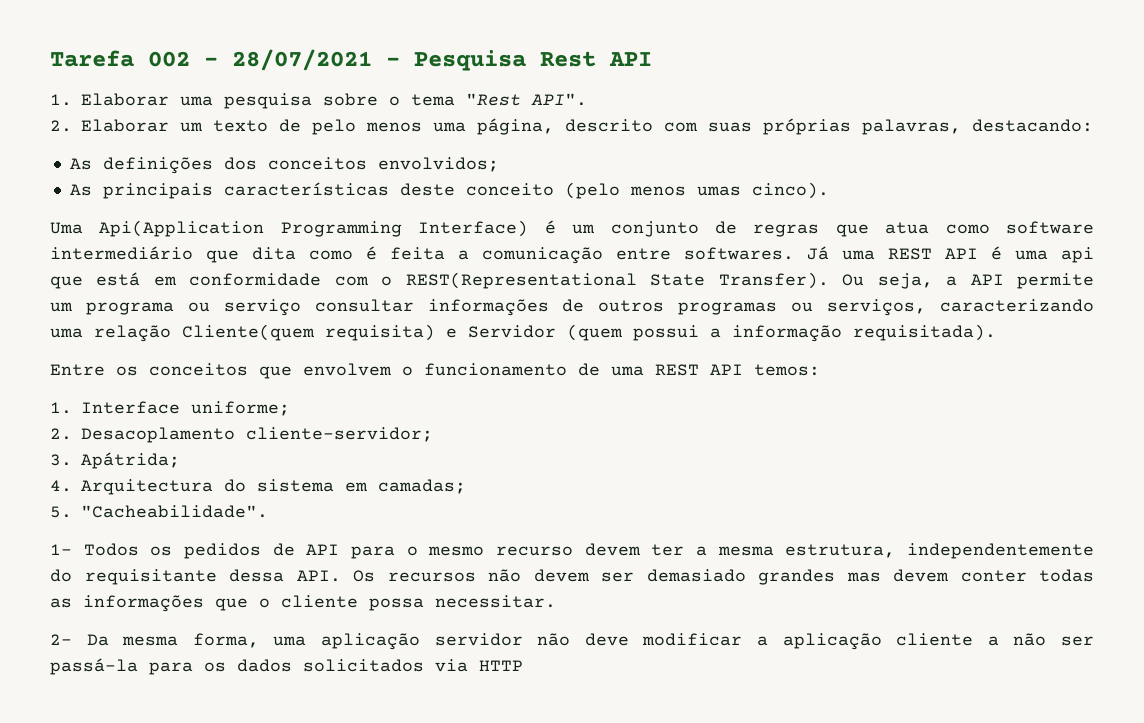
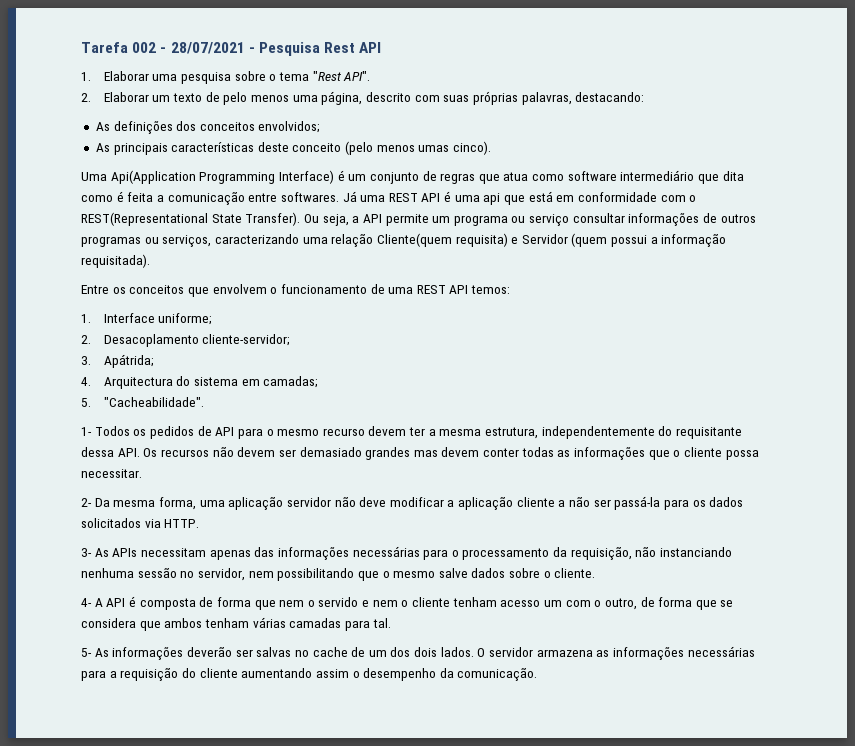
- 2- Da mesma forma, uma aplicação servidor não deve modificar a aplicação cliente a não ser passá-la para os dados solicitados via HTTP
+ 2- Da mesma forma, uma aplicação servidor não deve modificar a aplicação cliente a não ser passá-la para os dados solicitados via HTTP.
+ 3- As APIs necessitam apenas das informações necessárias para o processamento da requisição, não instanciando nenhuma sessão no servidor, nem possibilitando que o mesmo salve dados sobre o cliente.
+ 4- A API é composta de forma que nem o servido e nem o cliente tenham acesso um com o outro, de forma que se considera que ambos tenham várias camadas para tal.
+ 5- As informações deverão ser salvas no cache de um dos dois lados. O servidor armazena as informações necessárias para a requisição do cliente aumentando assim o desempenho da comunicação.

